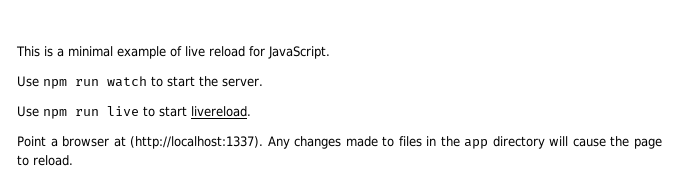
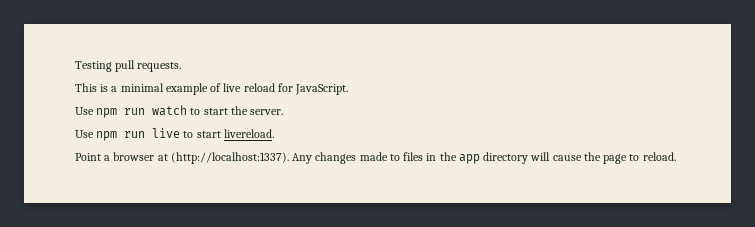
+ Testing pull requests.

